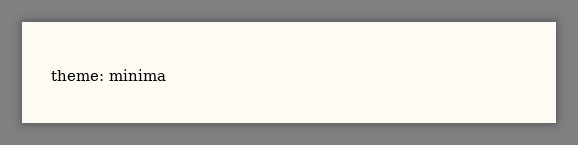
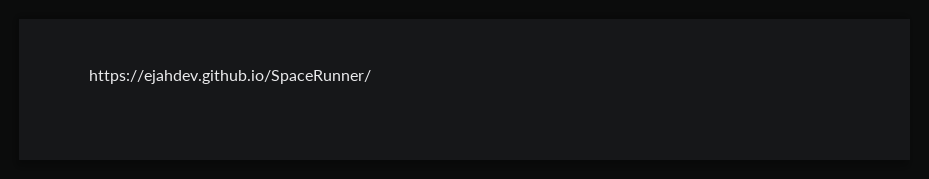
- theme: minima
+ https://ejahdev.github.io/SpaceRunner/

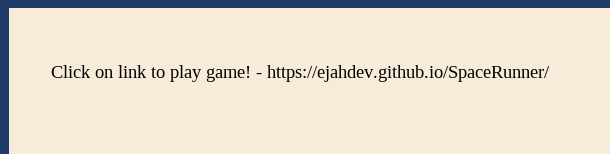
- https://ejahdev.github.io/SpaceRunner/
+ Click on link to play game! - https://ejahdev.github.io/SpaceRunner/

